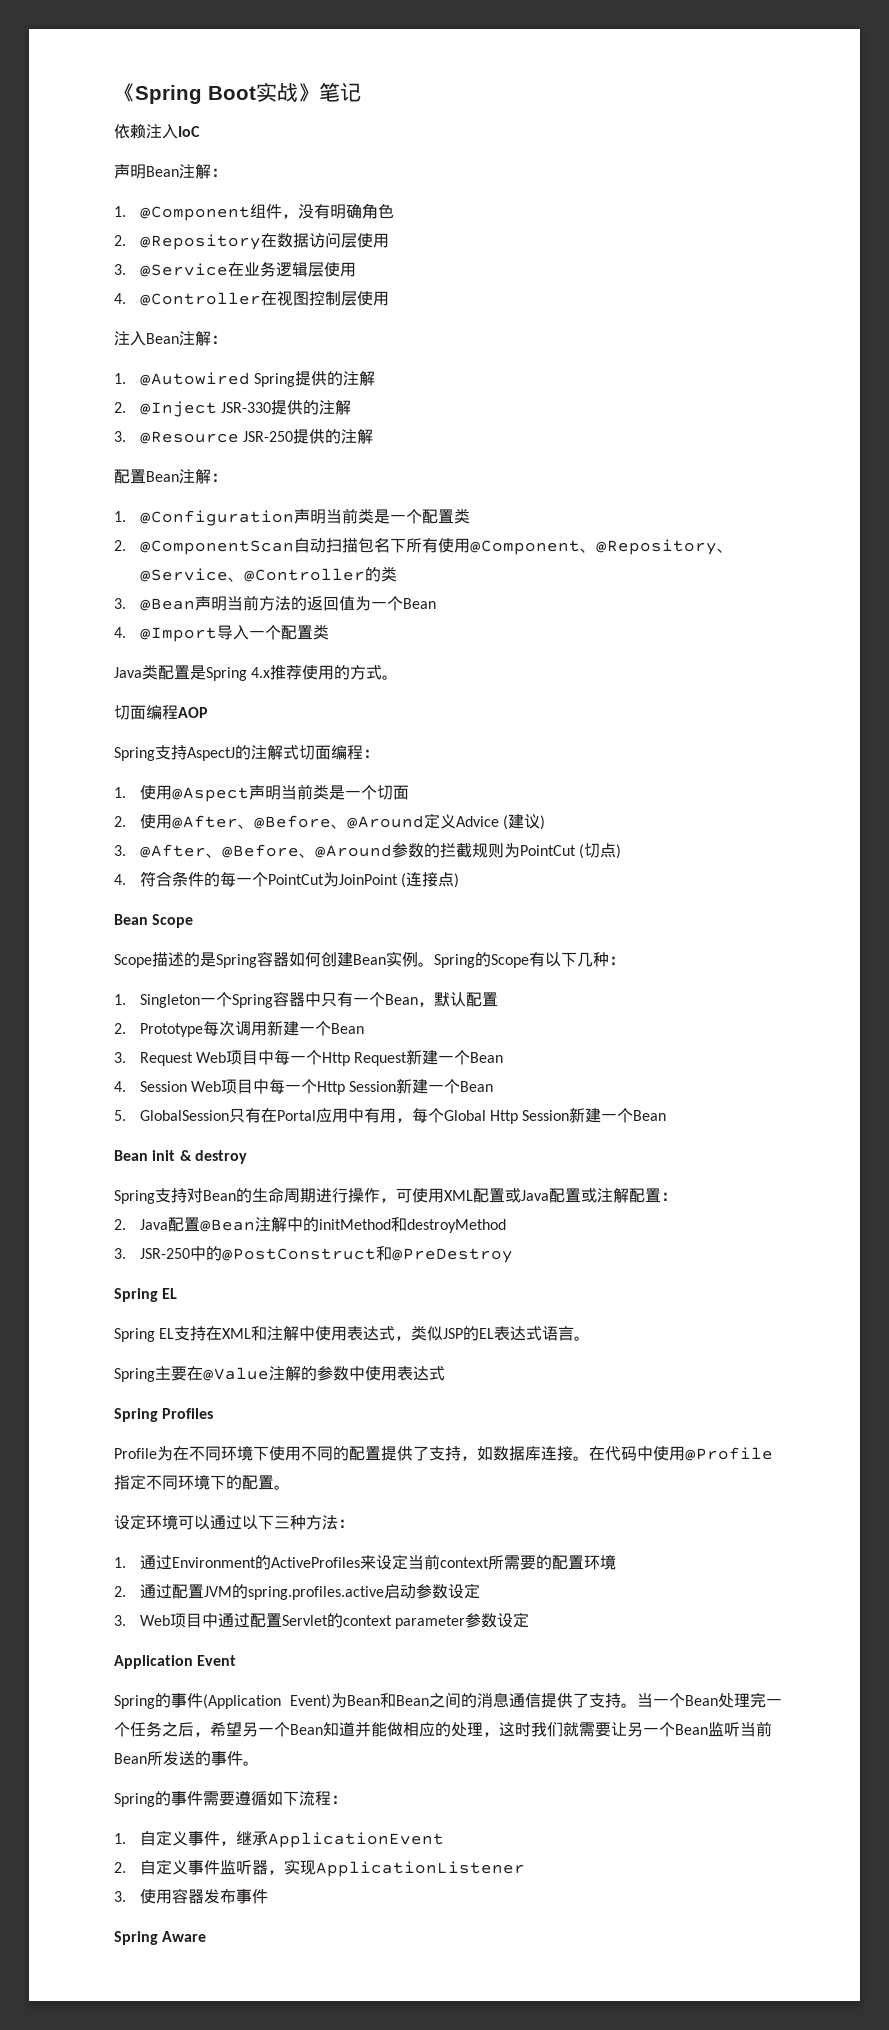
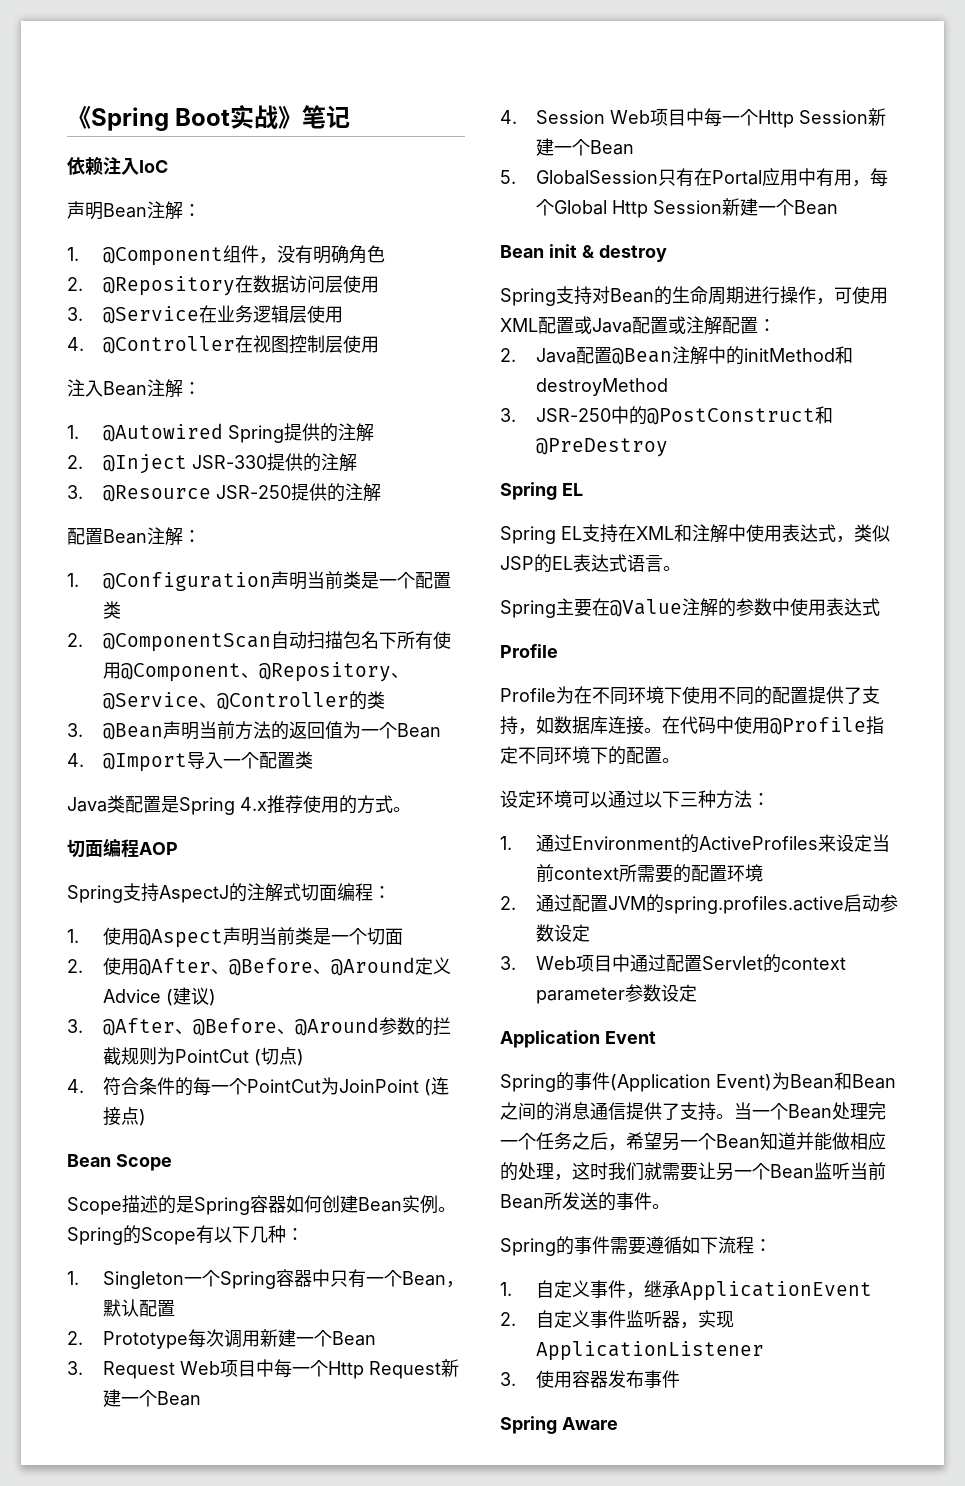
  Spring主要在@Value注解的参数中使用表达式
- Spring Profiles
+ Profile

